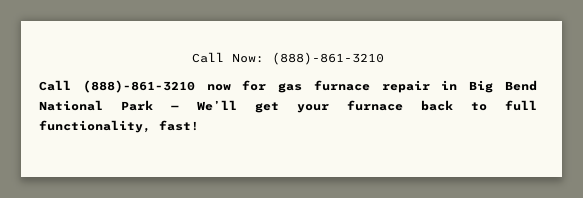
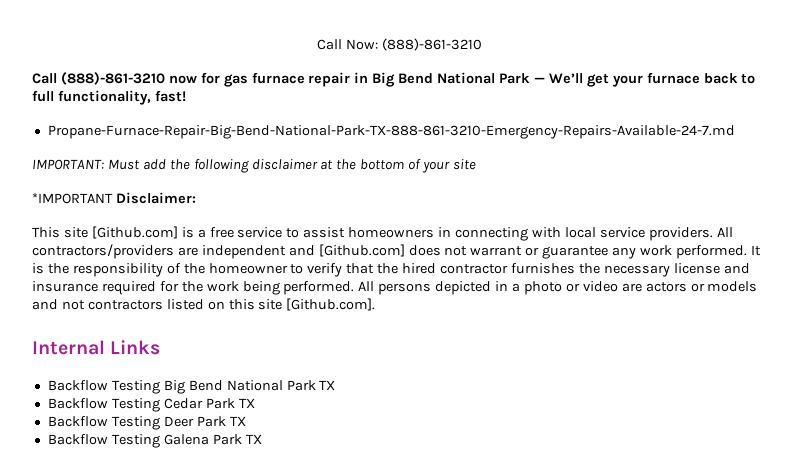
+ Propane-Furnace-Repair-Big-Bend-National-Park-TX-888-861-3210-Emergency-Repairs-Available-24-7.md
+ IMPORTANT: Must add the following disclaimer at the bottom of your site
+ *IMPORTANT Disclaimer:
+ This site [Github.com] is a free service to assist homeowners in connecting with local service providers. All contractors/providers are independent and [Github.com] does not warrant or guarantee any work performed. It is the responsibility of the homeowner to verify that the hired contractor furnishes the necessary license and insurance required for the work being performed. All persons depicted in a photo or video are actors or models and not contractors listed on this site [Github.com].
+ Internal Links
+ Backflow Testing Big Bend National Park TX
+ Backflow Testing Cedar Park TX
+ Backflow Testing Deer Park TX
+ Backflow Testing Galena Park TX

